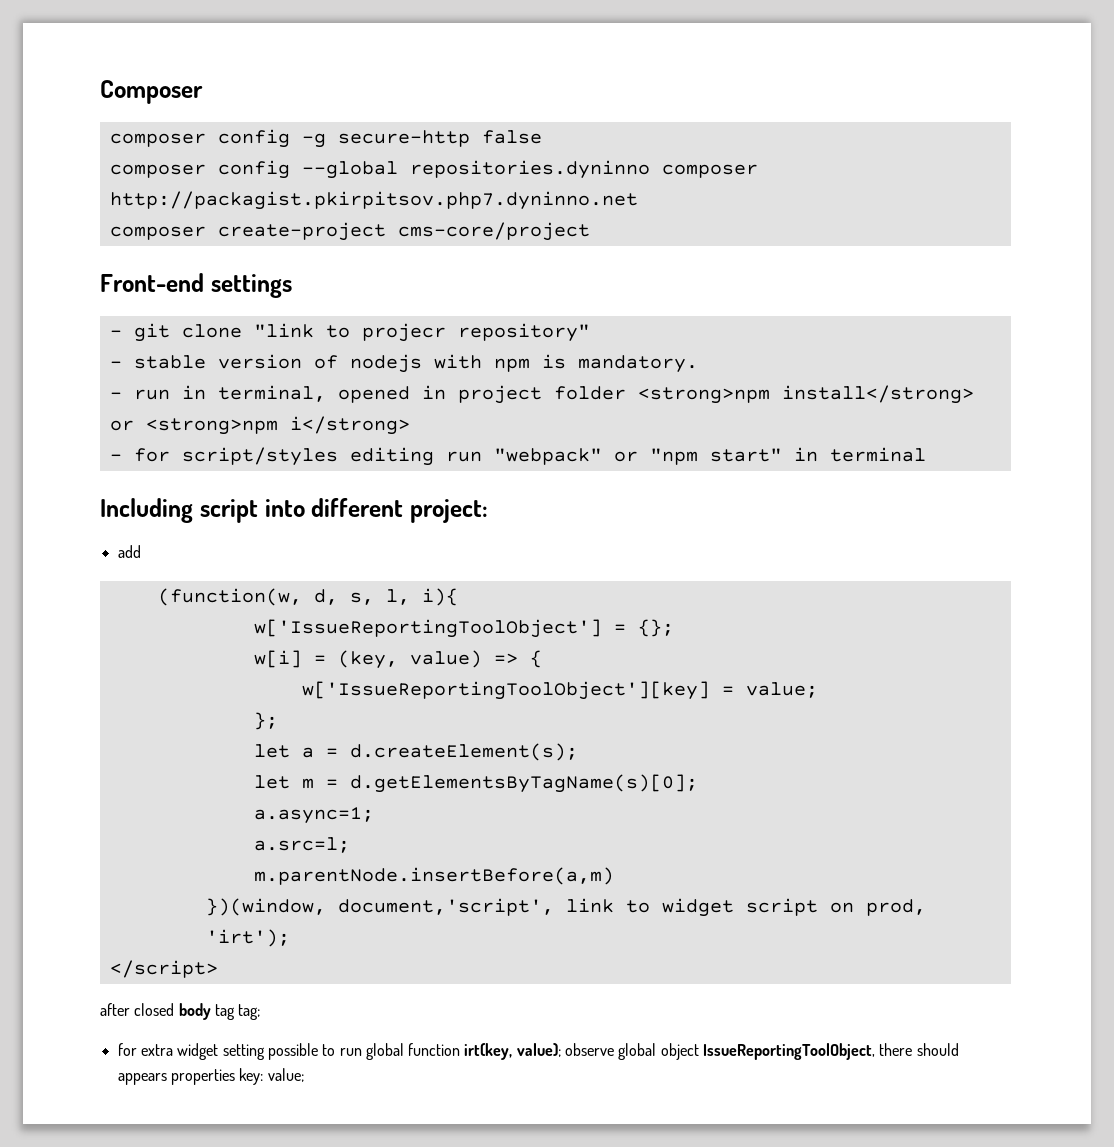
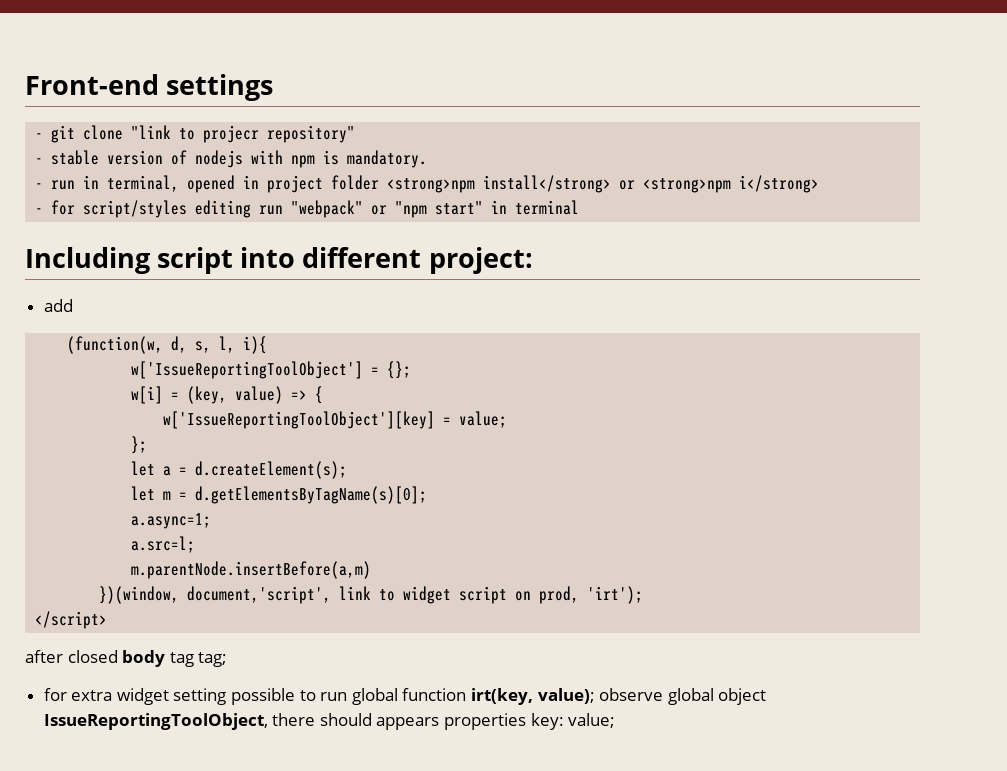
- Composer
- composer config -g secure-http false
- composer config --global repositories.dyninno composer http://packagist.pkirpitsov.php7.dyninno.net
- composer create-project cms-core/project

